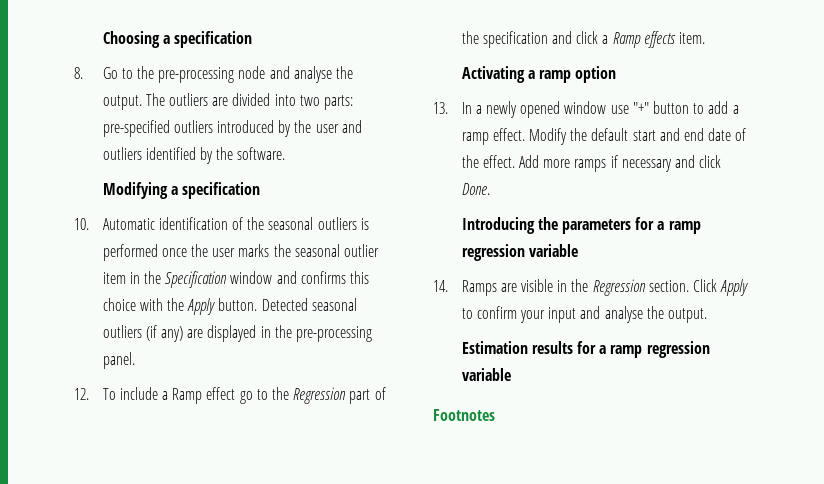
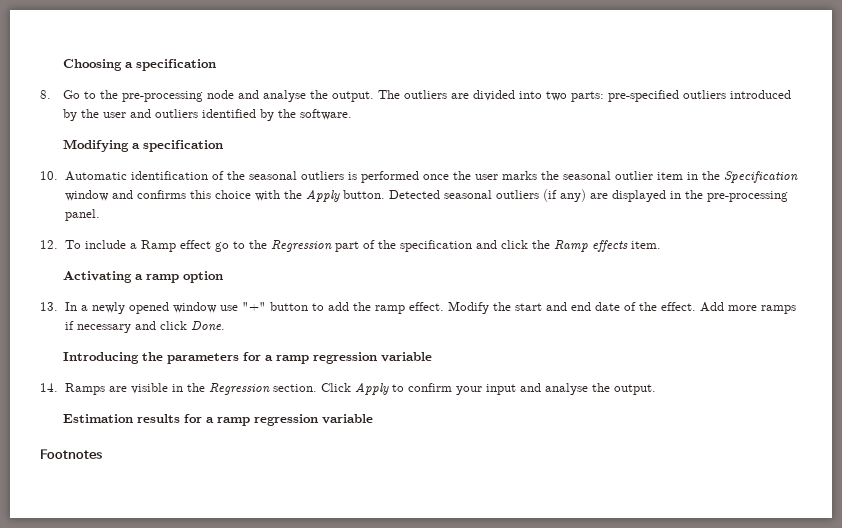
- 12. To include a Ramp effect go to the Regression part of the specification and click a Ramp effects item.
+ 12. To include a Ramp effect go to the Regression part of the specification and click the Ramp effects item.
- 13. In a newly opened window use "+" button to add a ramp effect.
+ 13. In a newly opened window use "+" button to add the ramp effect.
- Modify the default start and end date of the effect.
+ Modify the start and end date of the effect.

